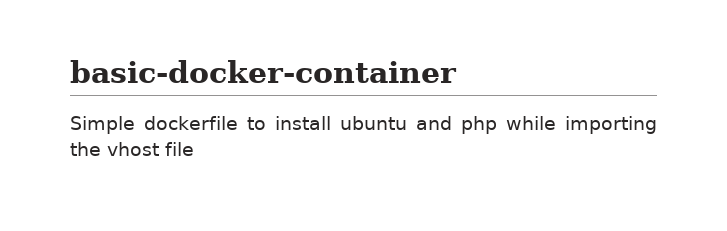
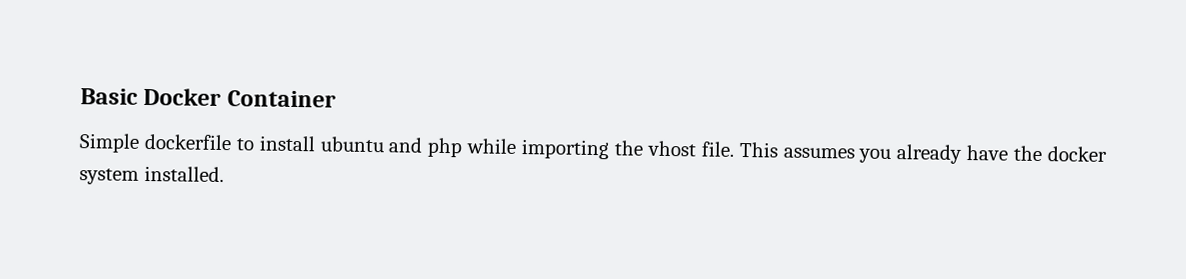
- basic-docker-container
+ Basic Docker Container
- Simple dockerfile to install ubuntu and php while importing the vhost file
+ Simple dockerfile to install ubuntu and php while importing the vhost file. This assumes you already have the docker system installed.

